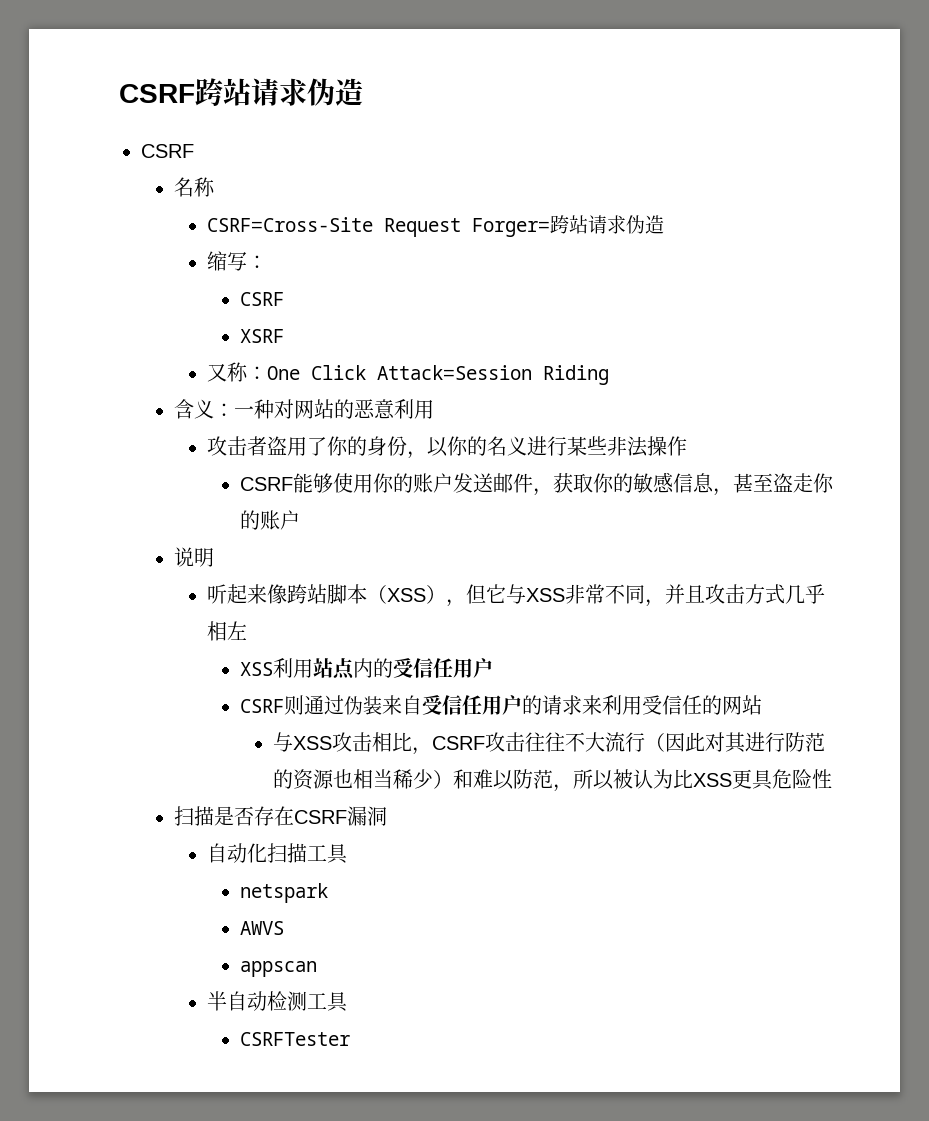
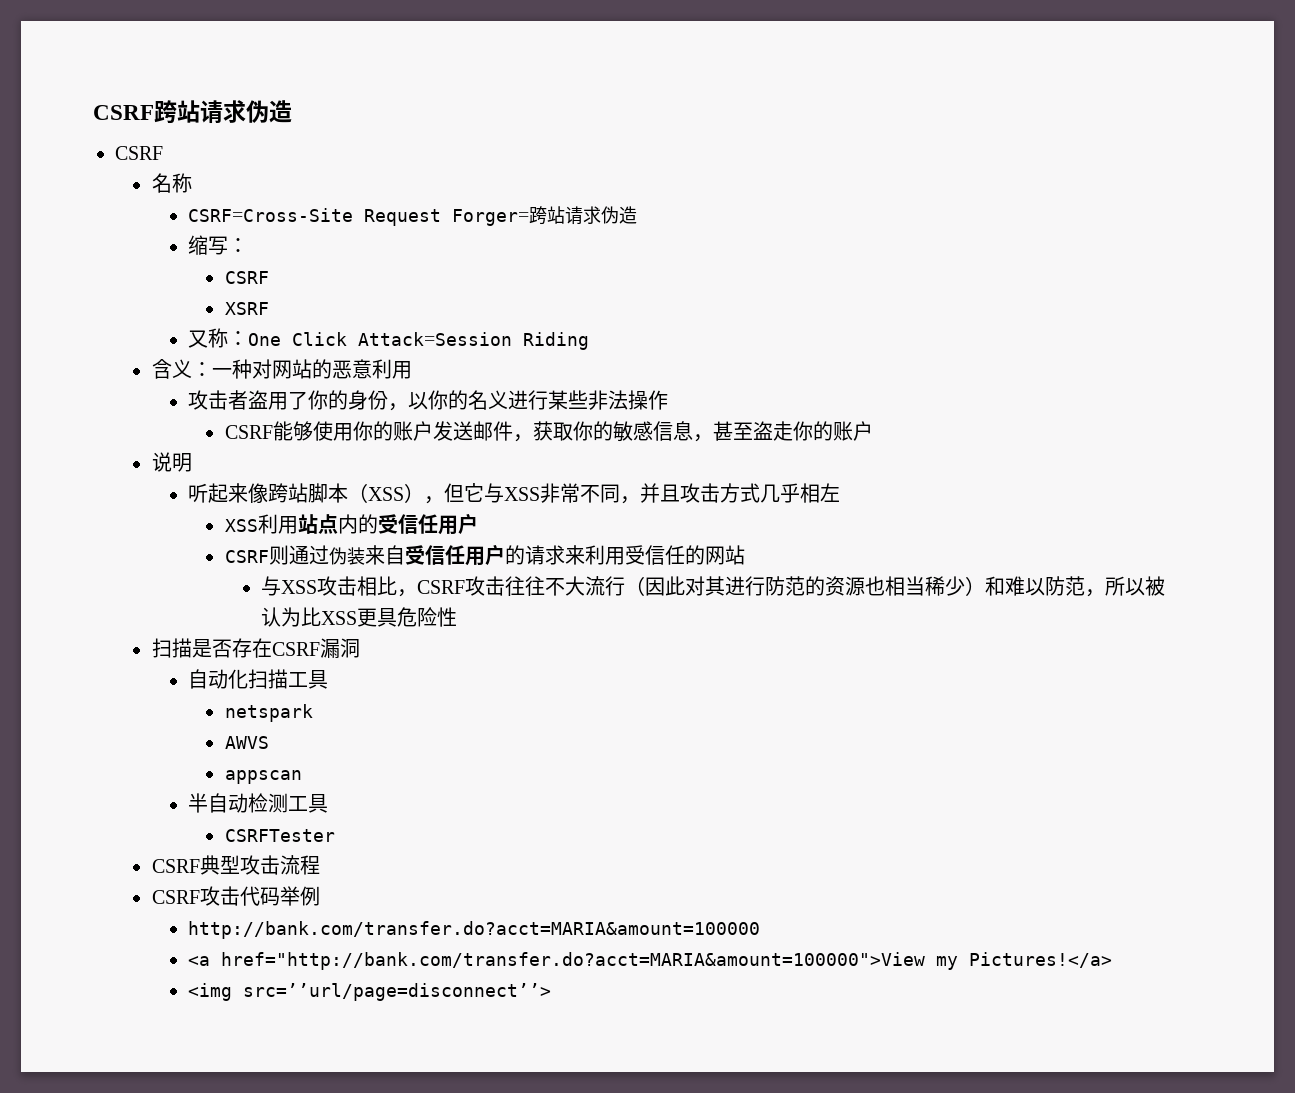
+ CSRF典型攻击流程
+ CSRF攻击代码举例
+ http://bank.com/transfer.do?acct=MARIA&amount=100000
+ <a href="http://bank.com/transfer.do?acct=MARIA&amount=100000">View my Pictures!</a>
+ <img src=’’url/page=disconnect’’>

